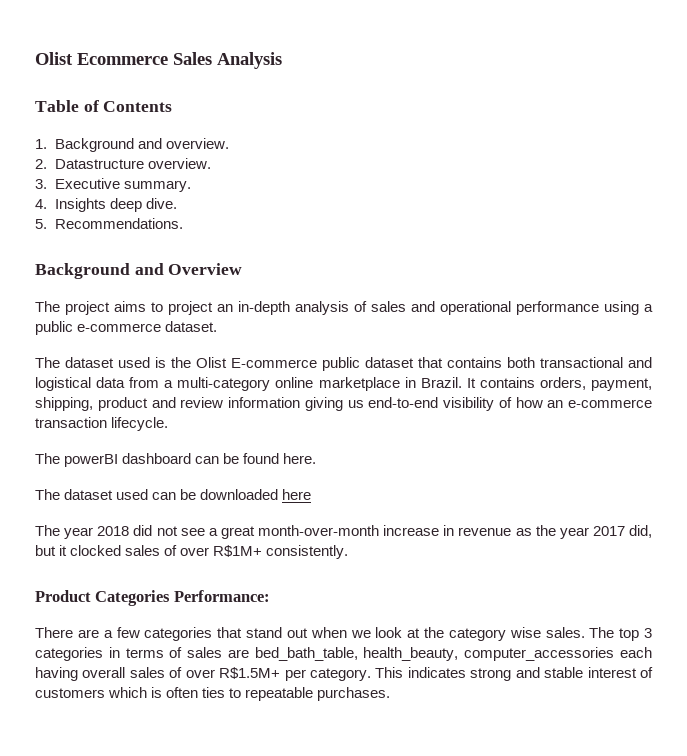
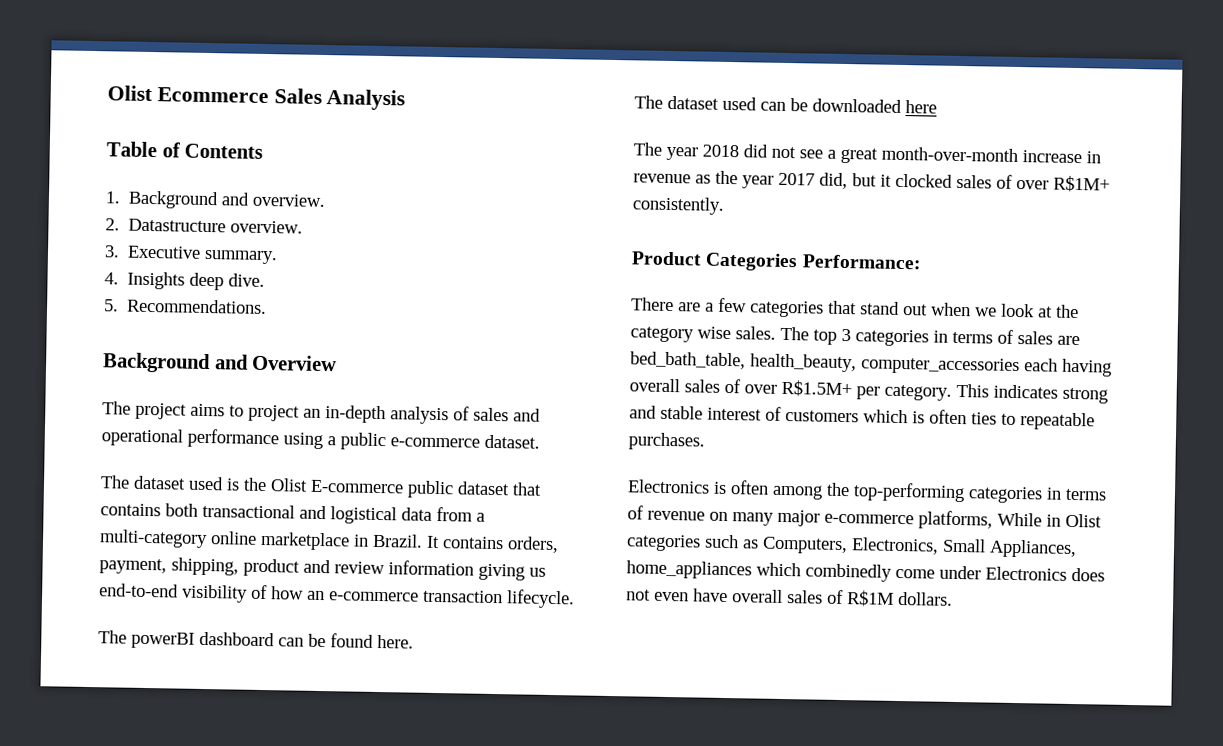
+ Electronics is often among the top-performing categories in terms of revenue on many major e-commerce platforms, While in Olist categories such as Computers, Electronics, Small Appliances, home_appliances which combinedly come under Electronics does not even have overall sales of R$1M dollars.

